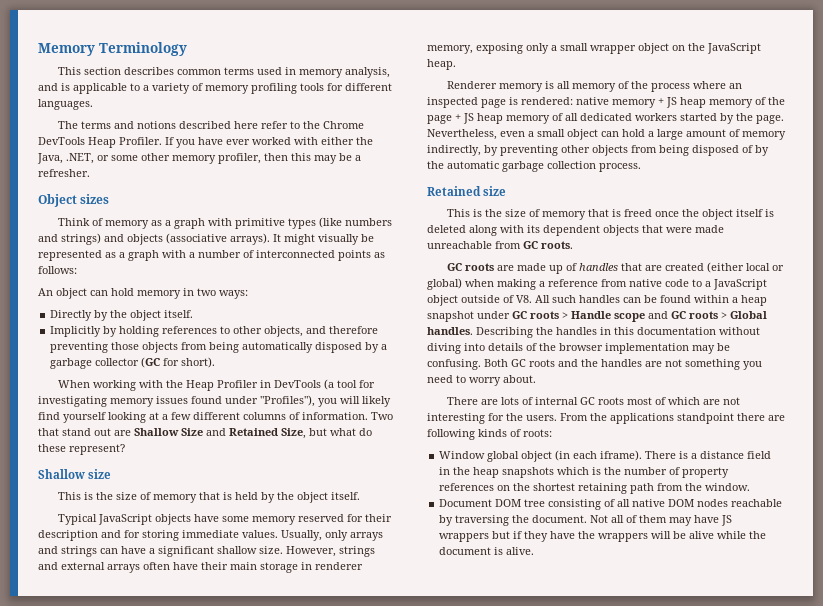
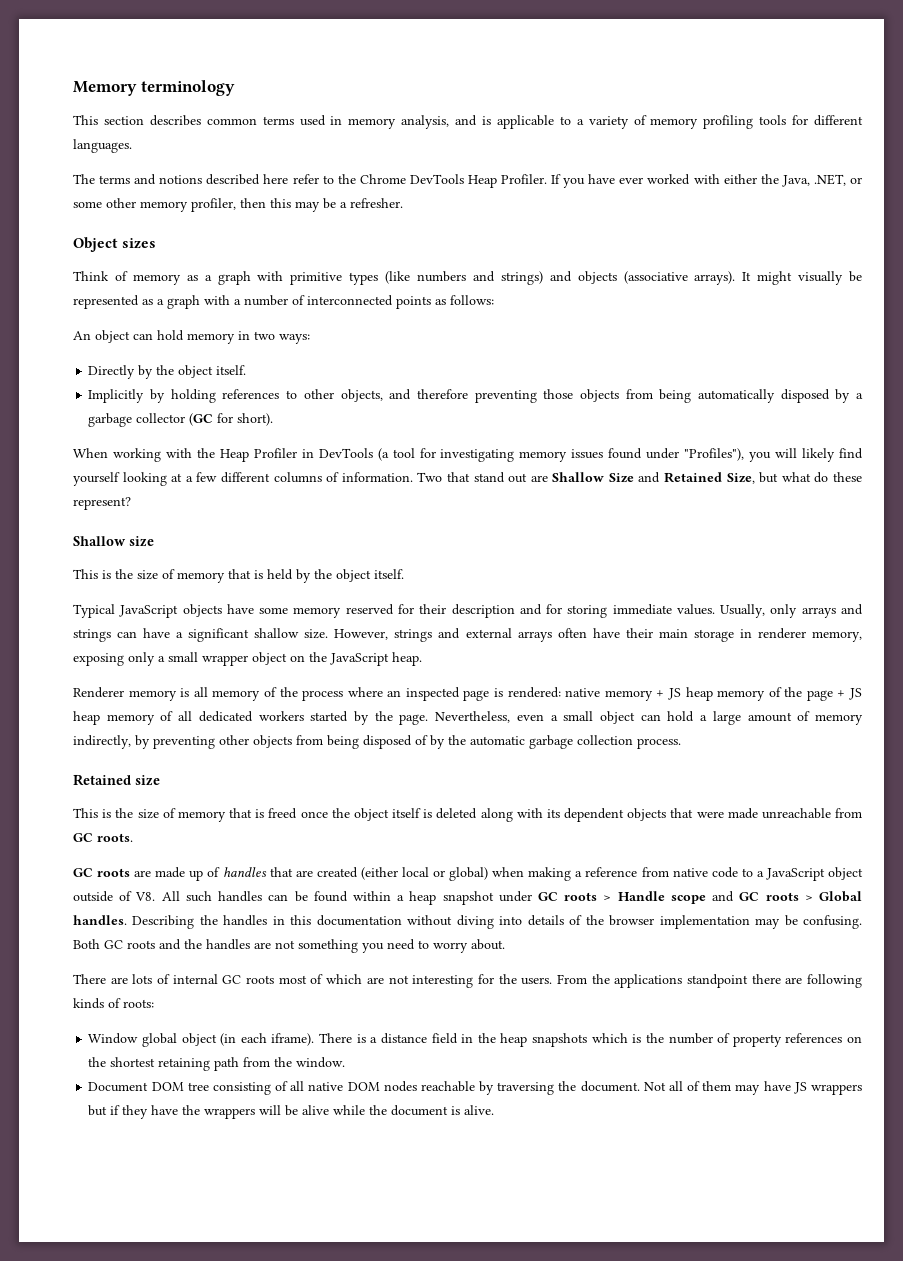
- Memory Terminology
+ Memory terminology

